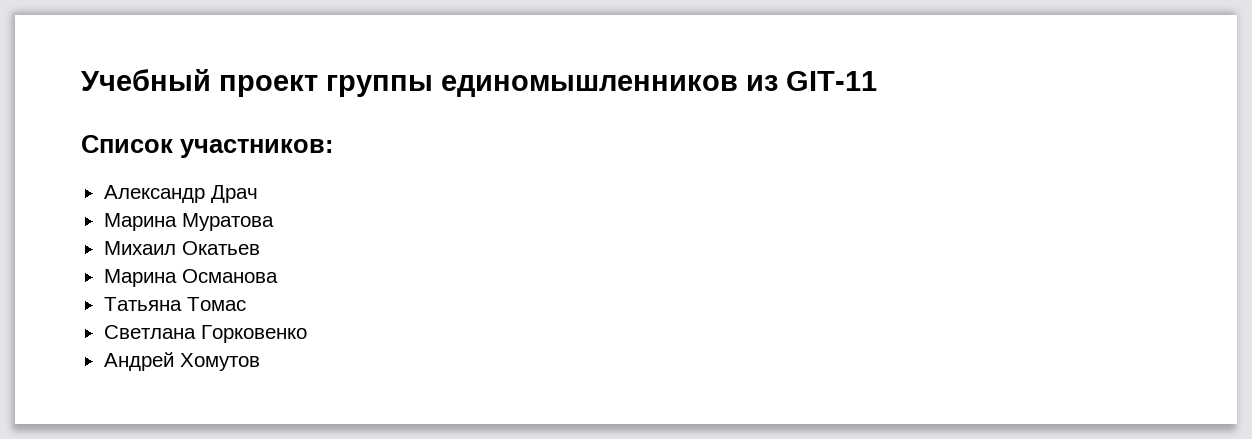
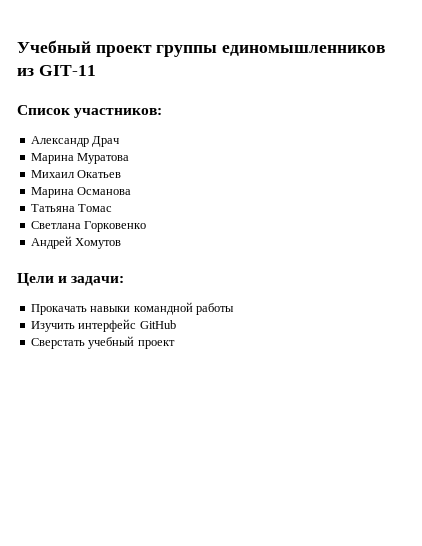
+ Цели и задачи:
+ Прокачать навыки командной работы
+ Изучить интерфейс GitHub
+ Сверстать учебный проект

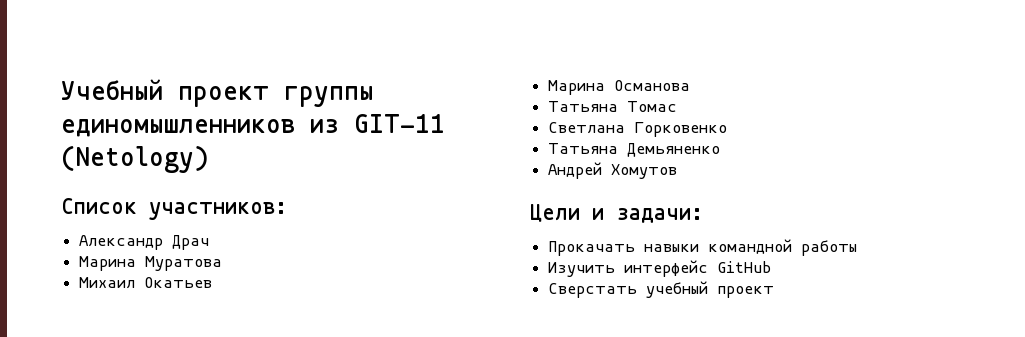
- Учебный проект группы единомышленников из GIT-11
+ Учебный проект группы единомышленников из GIT-11 (Netology)
+ Татьяна Демьяненко

